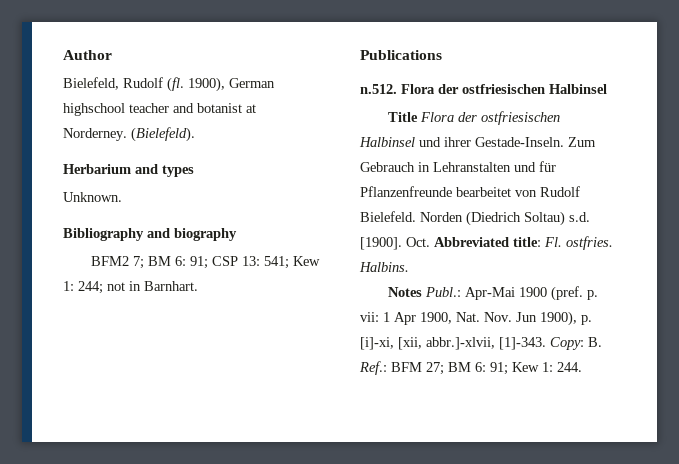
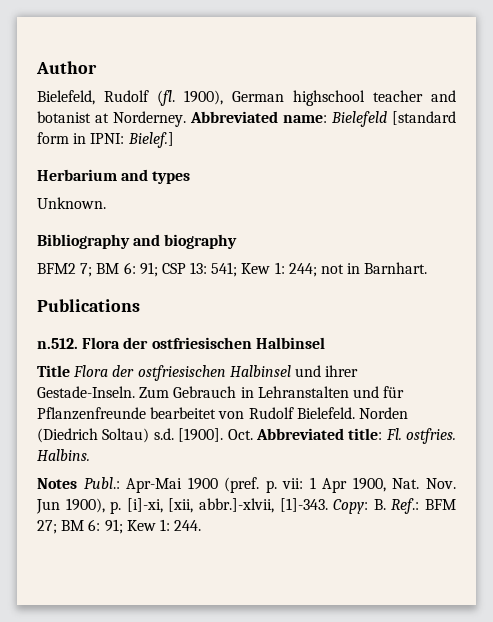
- (Bielefeld).
+ Abbreviated name: Bielefeld [standard form in IPNI: Bielef.]

